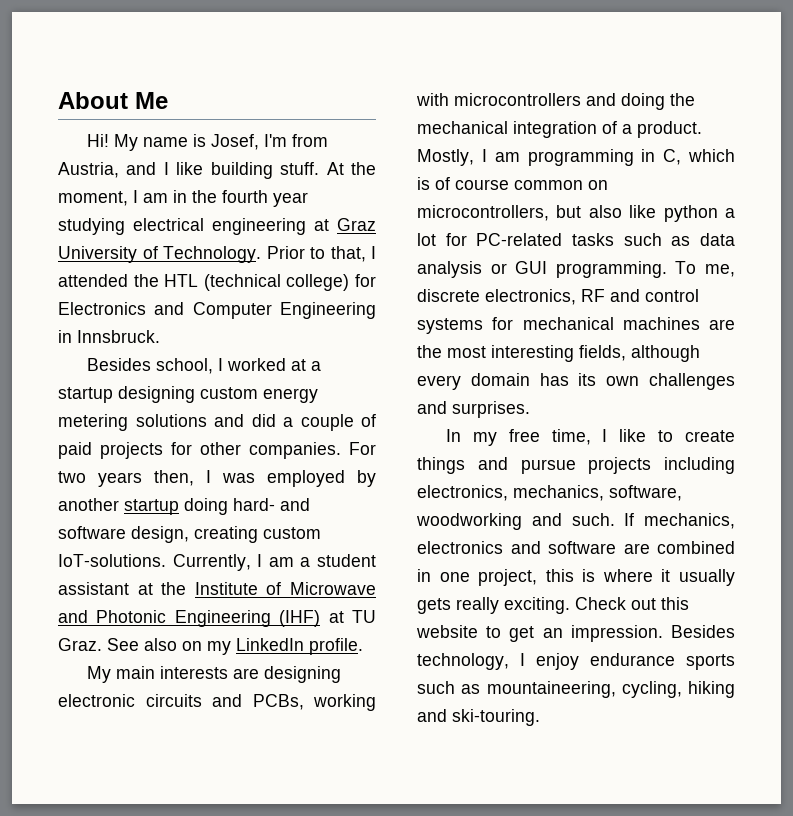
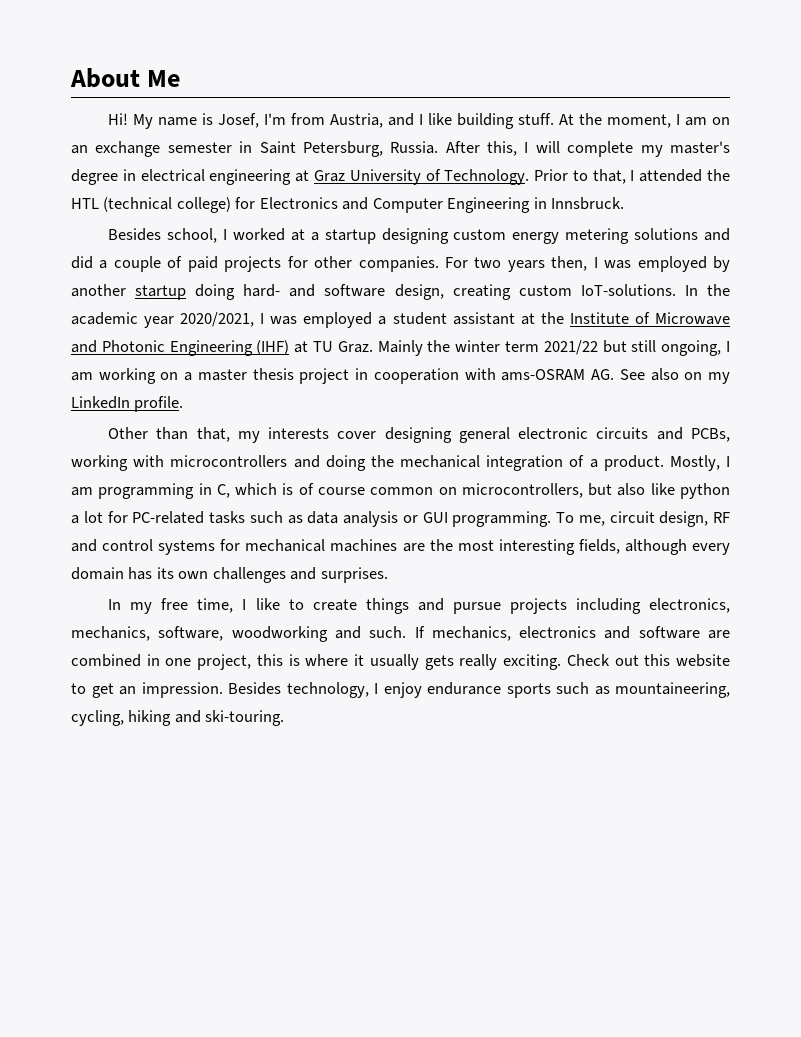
- At the moment, I am in the fourth year studying electrical engineering at Graz University of Technology.
+ At the moment, I am on an exchange semester in Saint Petersburg, Russia. After this, I will complete my master's degree in electrical engineering at Graz University of Technology.
- Currently, I am a student assistant at the Institute of Microwave and Photonic Engineering (IHF) at TU Graz.
+ In the academic year 2020/2021, I was employed a student assistant at the Institute of Microwave and Photonic Engineering (IHF) at TU Graz.
- See also on my LinkedIn profile.
+ Mainly the winter term 2021/22 but still ongoing, I am working on a master thesis project in cooperation with ams-OSRAM AG. See also on my LinkedIn profile.
- My main interests are designing electronic circuits and PCBs, working with microcontrollers and doing the mechanical integration of a product.
+ Other than that, my interests cover designing general electronic circuits and PCBs, working with microcontrollers and doing the mechanical integration of a product.
- To me, discrete electronics, RF and control systems for mechanical machines are the most interesting fields, although every domain has its own challenges and surprises.
+ To me, circuit design, RF and control systems for mechanical machines are the most interesting fields, although every domain has its own challenges and surprises.

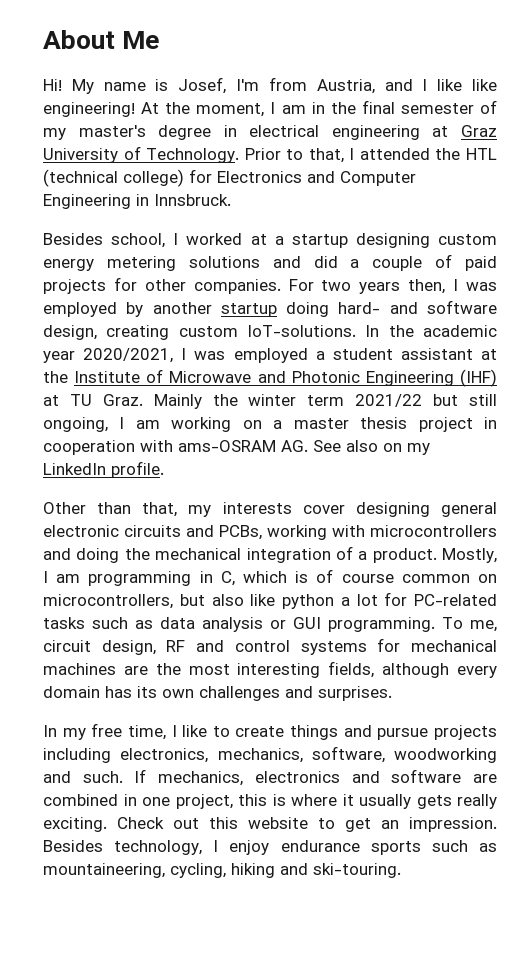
- My name is Josef, I'm from Austria, and I like building stuff.
+ My name is Josef, I'm from Austria, and I like like engineering!
- At the moment, I am on an exchange semester in Saint Petersburg, Russia. After this, I will complete my master's degree in electrical engineering at Graz University of Technology.
+ At the moment, I am in the final semester of my master's degree in electrical engineering at Graz University of Technology.

